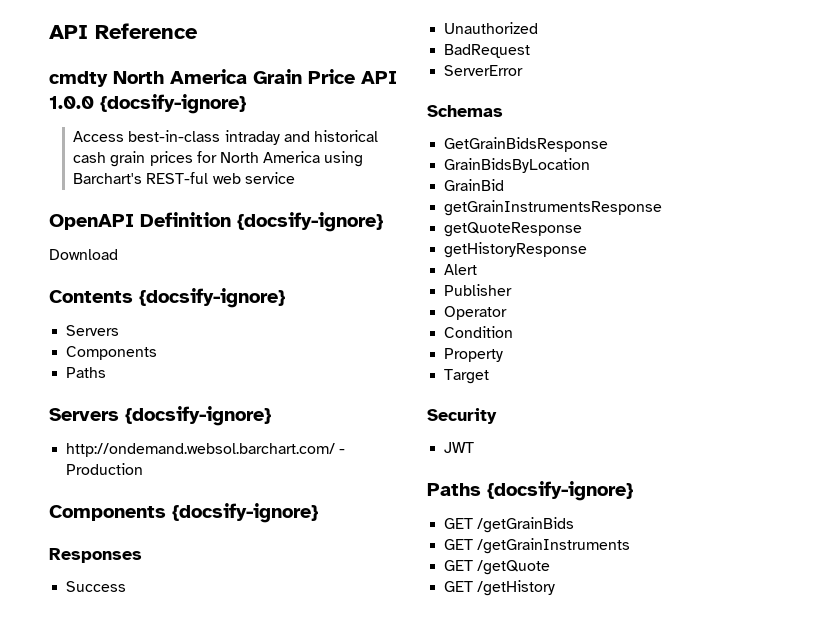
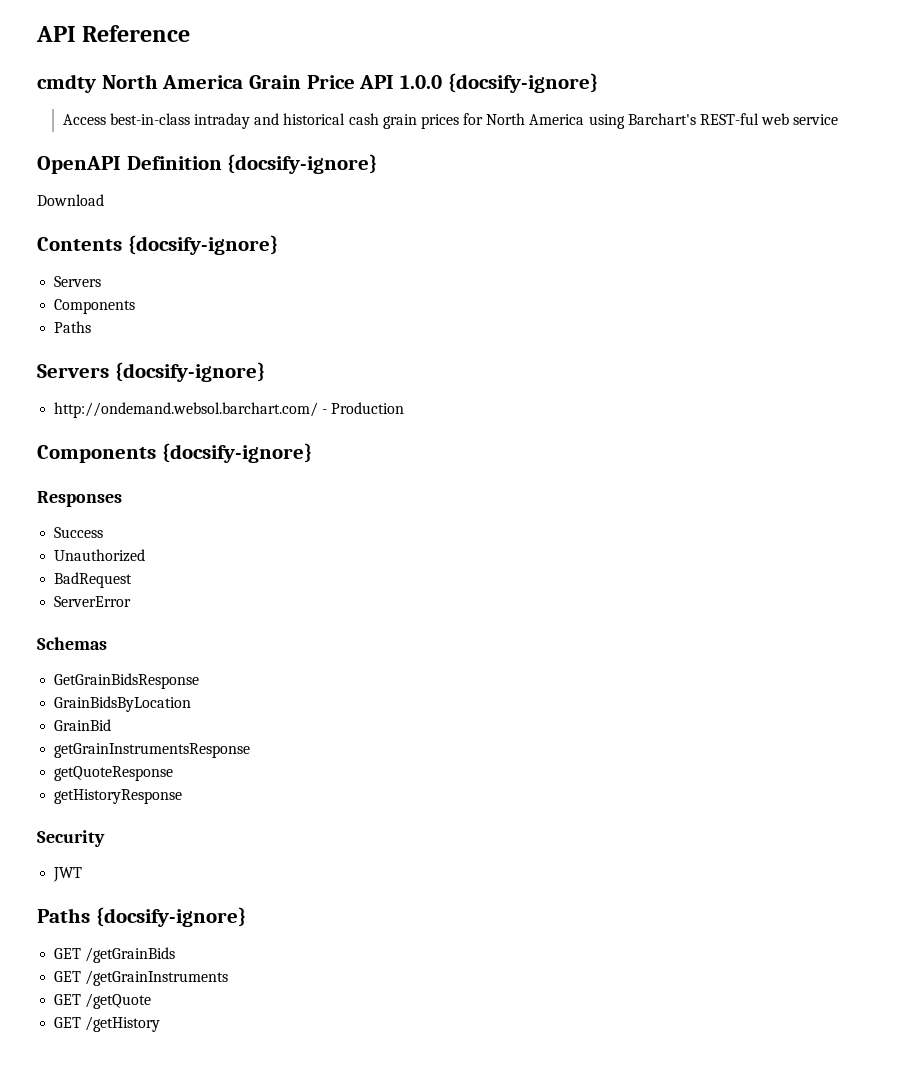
- Alert
- Publisher
- Operator
- Condition
- Property
- Target

